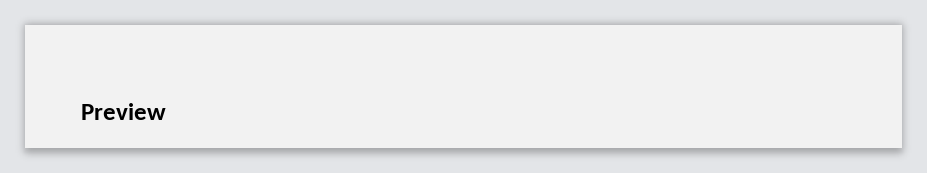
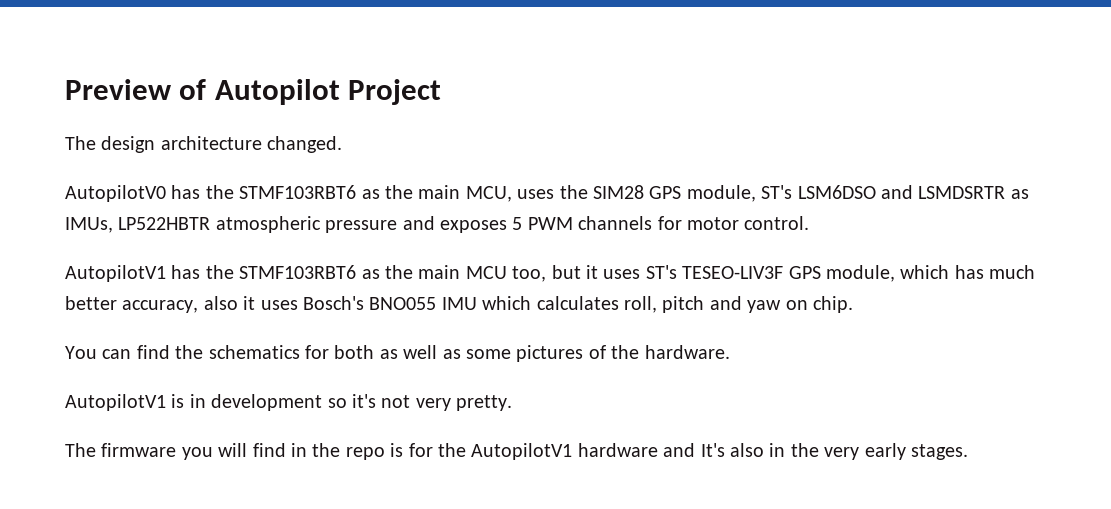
- Preview
+ Preview of Autopilot Project
+ The design architecture changed.
+ AutopilotV0 has the STMF103RBT6 as the main MCU, uses the SIM28 GPS module, ST's LSM6DSO and LSMDSRTR as IMUs, LP522HBTR atmospheric pressure and exposes 5 PWM channels for motor control.
+ AutopilotV1 has the STMF103RBT6 as the main MCU too, but it uses ST's TESEO-LIV3F GPS module, which has much better accuracy, also it uses Bosch's BNO055 IMU which calculates roll, pitch and yaw on chip.
+ You can find the schematics for both as well as some pictures of the hardware.
+ AutopilotV1 is in development so it's not very pretty.
+ The firmware you will find in the repo is for the AutopilotV1 hardware and It's also in the very early stages.

